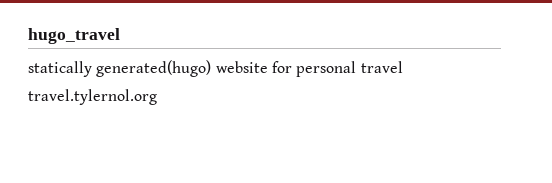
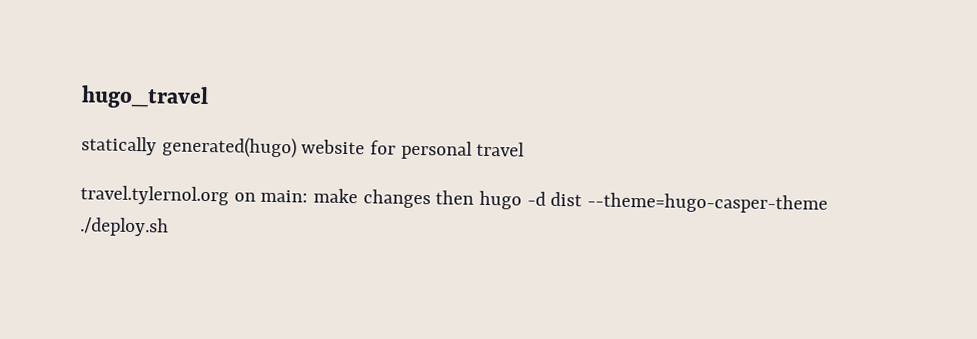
- travel.tylernol.org
+ travel.tylernol.org on main: make changes then hugo -d dist --theme=hugo-casper-theme ./deploy.sh

